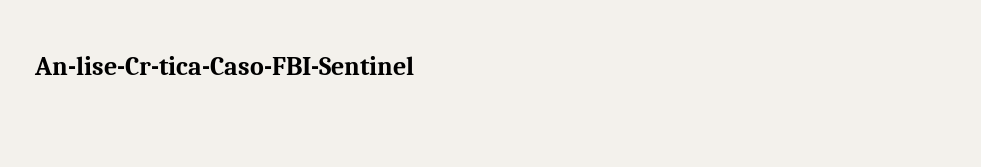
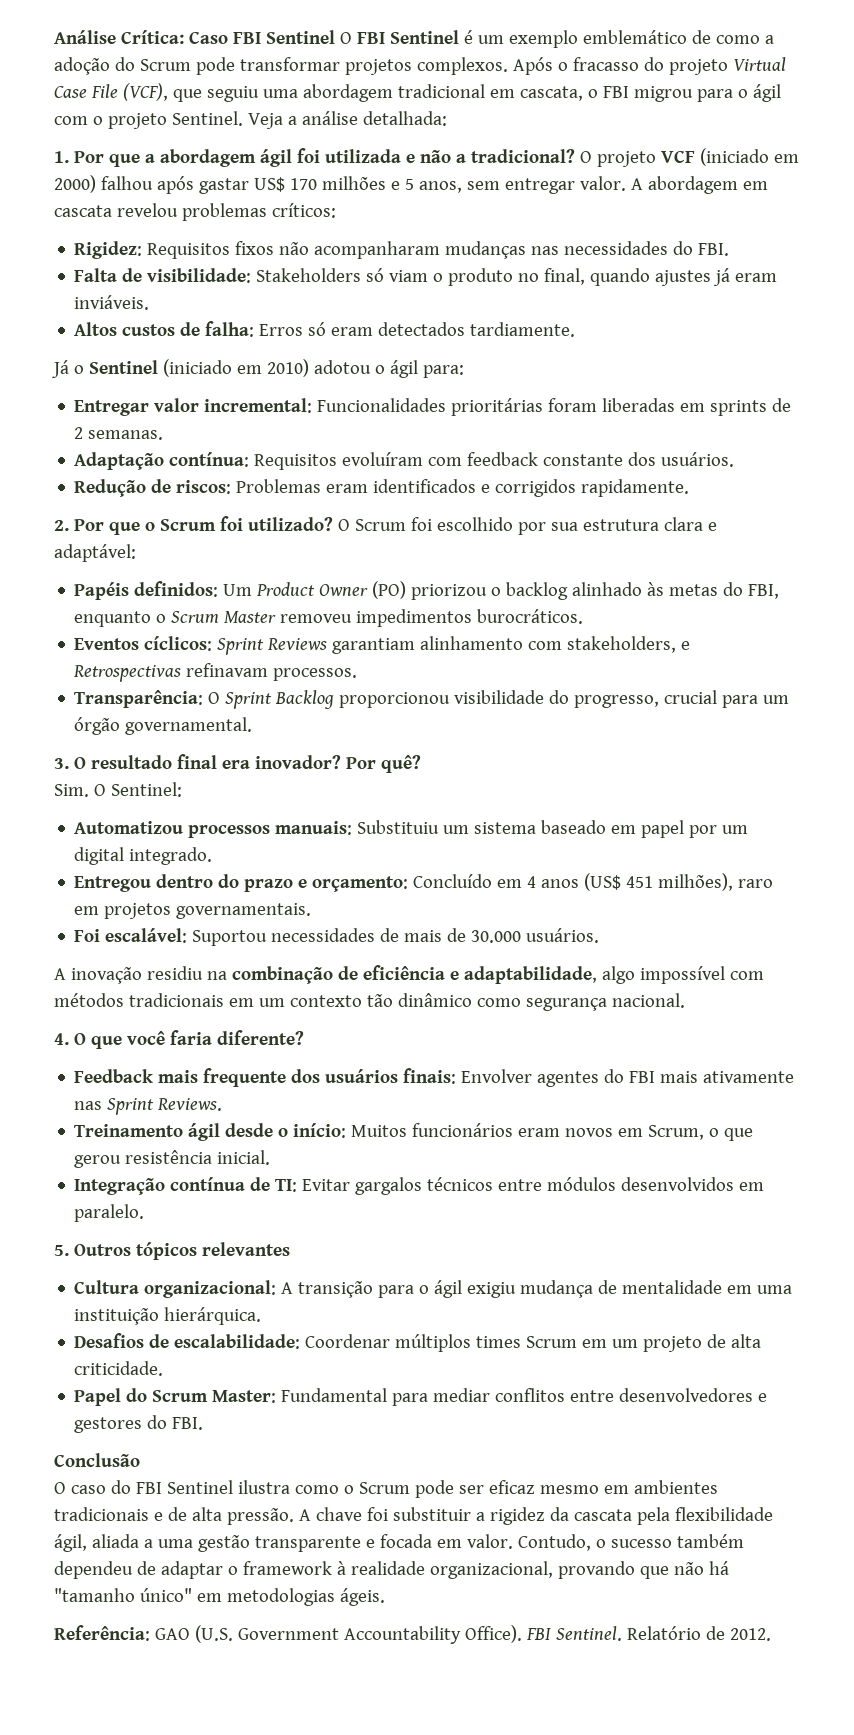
- An-lise-Cr-tica-Caso-FBI-Sentinel
+ Análise Crítica: Caso FBI Sentinel O FBI Sentinel é um exemplo emblemático de como a adoção do Scrum pode transformar projetos complexos. Após o fracasso do projeto Virtual Case File (VCF), que seguiu uma abordagem tradicional em cascata, o FBI migrou para o ágil com o projeto Sentinel. Veja a análise detalhada:
+ 1. Por que a abordagem ágil foi utilizada e não a tradicional? O projeto VCF (iniciado em 2000) falhou após gastar US$ 170 milhões e 5 anos, sem entregar valor. A abordagem em cascata revelou problemas críticos:
+ Rigidez: Requisitos fixos não acompanharam mudanças nas necessidades do FBI.
+ Falta de visibilidade: Stakeholders só viam o produto no final, quando ajustes já eram inviáveis.
+ Altos custos de falha: Erros só eram detectados tardiamente.
+ Já o Sentinel (iniciado em 2010) adotou o ágil para:
+ Entregar valor incremental: Funcionalidades prioritárias foram liberadas em sprints de 2 semanas.
+ Adaptação contínua: Requisitos evoluíram com feedback constante dos usuários.
+ Redução de riscos: Problemas eram identificados e corrigidos rapidamente.
+ 2. Por que o Scrum foi utilizado? O Scrum foi escolhido por sua estrutura clara e adaptável:
+ Papéis definidos: Um Product Owner (PO) priorizou o backlog alinhado às metas do FBI, enquanto o Scrum Master removeu impedimentos burocráticos.
+ Eventos cíclicos: Sprint Reviews garantiam alinhamento com stakeholders, e Retrospectivas refinavam processos.
+ Transparência: O Sprint Backlog proporcionou visibilidade do progresso, crucial para um órgão governamental.
+ 3. O resultado final era inovador? Por quê?
+ Sim. O Sentinel:
+ Automatizou processos manuais: Substituiu um sistema baseado em papel por um digital integrado.
+ Entregou dentro do prazo e orçamento: Concluído em 4 anos (US$ 451 milhões), raro em projetos governamentais.
+ Foi escalável: Suportou necessidades de mais de 30.000 usuários.
+ A inovação residiu na combinação de eficiência e adaptabilidade, algo impossível com métodos tradicionais em um contexto tão dinâmico como segurança nacional.
+ 4. O que você faria diferente?
+ Feedback mais frequente dos usuários finais: Envolver agentes do FBI mais ativamente nas Sprint Reviews.
+ Treinamento ágil desde o início: Muitos funcionários eram novos em Scrum, o que gerou resistência inicial.
+ Integração contínua de TI: Evitar gargalos técnicos entre módulos desenvolvidos em paralelo.
+ 5. Outros tópicos relevantes
+ Cultura organizacional: A transição para o ágil exigiu mudança de mentalidade em uma instituição hierárquica.
+ Desafios de escalabilidade: Coordenar múltiplos times Scrum em um projeto de alta criticidade.
+ Papel do Scrum Master: Fundamental para mediar conflitos entre desenvolvedores e gestores do FBI.
+ Conclusão
+ O caso do FBI Sentinel ilustra como o Scrum pode ser eficaz mesmo em ambientes tradicionais e de alta pressão. A chave foi substituir a rigidez da cascata pela flexibilidade ágil, aliada a uma gestão transparente e focada em valor. Contudo, o sucesso também dependeu de adaptar o framework à realidade organizacional, provando que não há "tamanho único" em metodologias ágeis.
+ Referência: GAO (U.S. Government Accountability Office). FBI Sentinel. Relatório de 2012.

